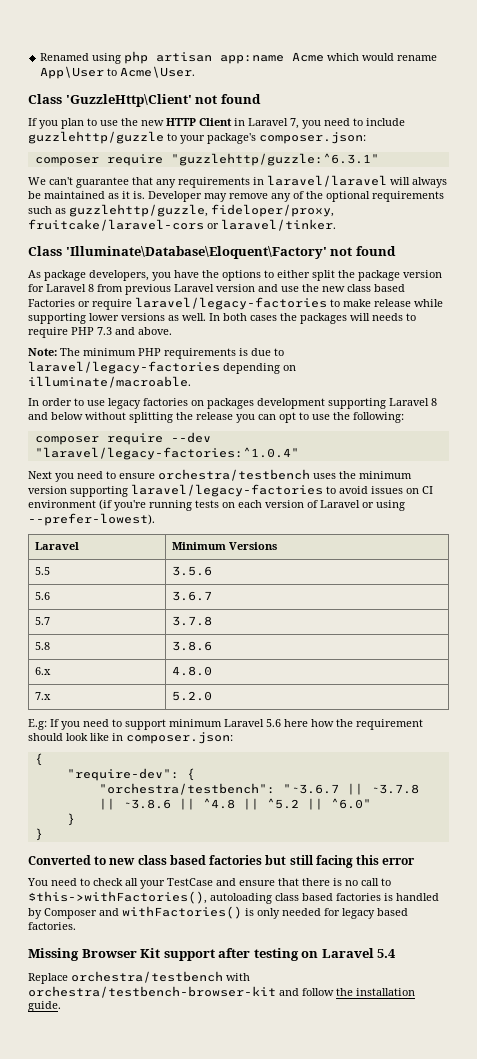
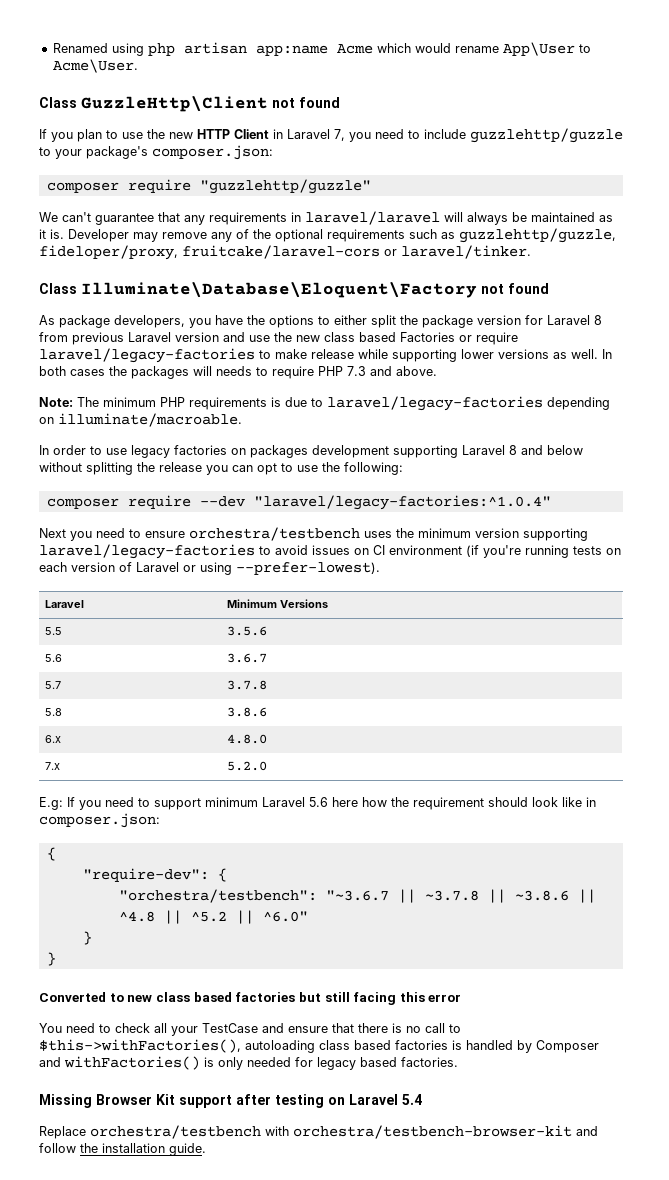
- Class 'GuzzleHttp\Client' not found
+ Class GuzzleHttp\Client not found
- composer require "guzzlehttp/guzzle:^6.3.1"
+ composer require "guzzlehttp/guzzle"
- Class 'Illuminate\Database\Eloquent\Factory' not found
+ Class Illuminate\Database\Eloquent\Factory not found

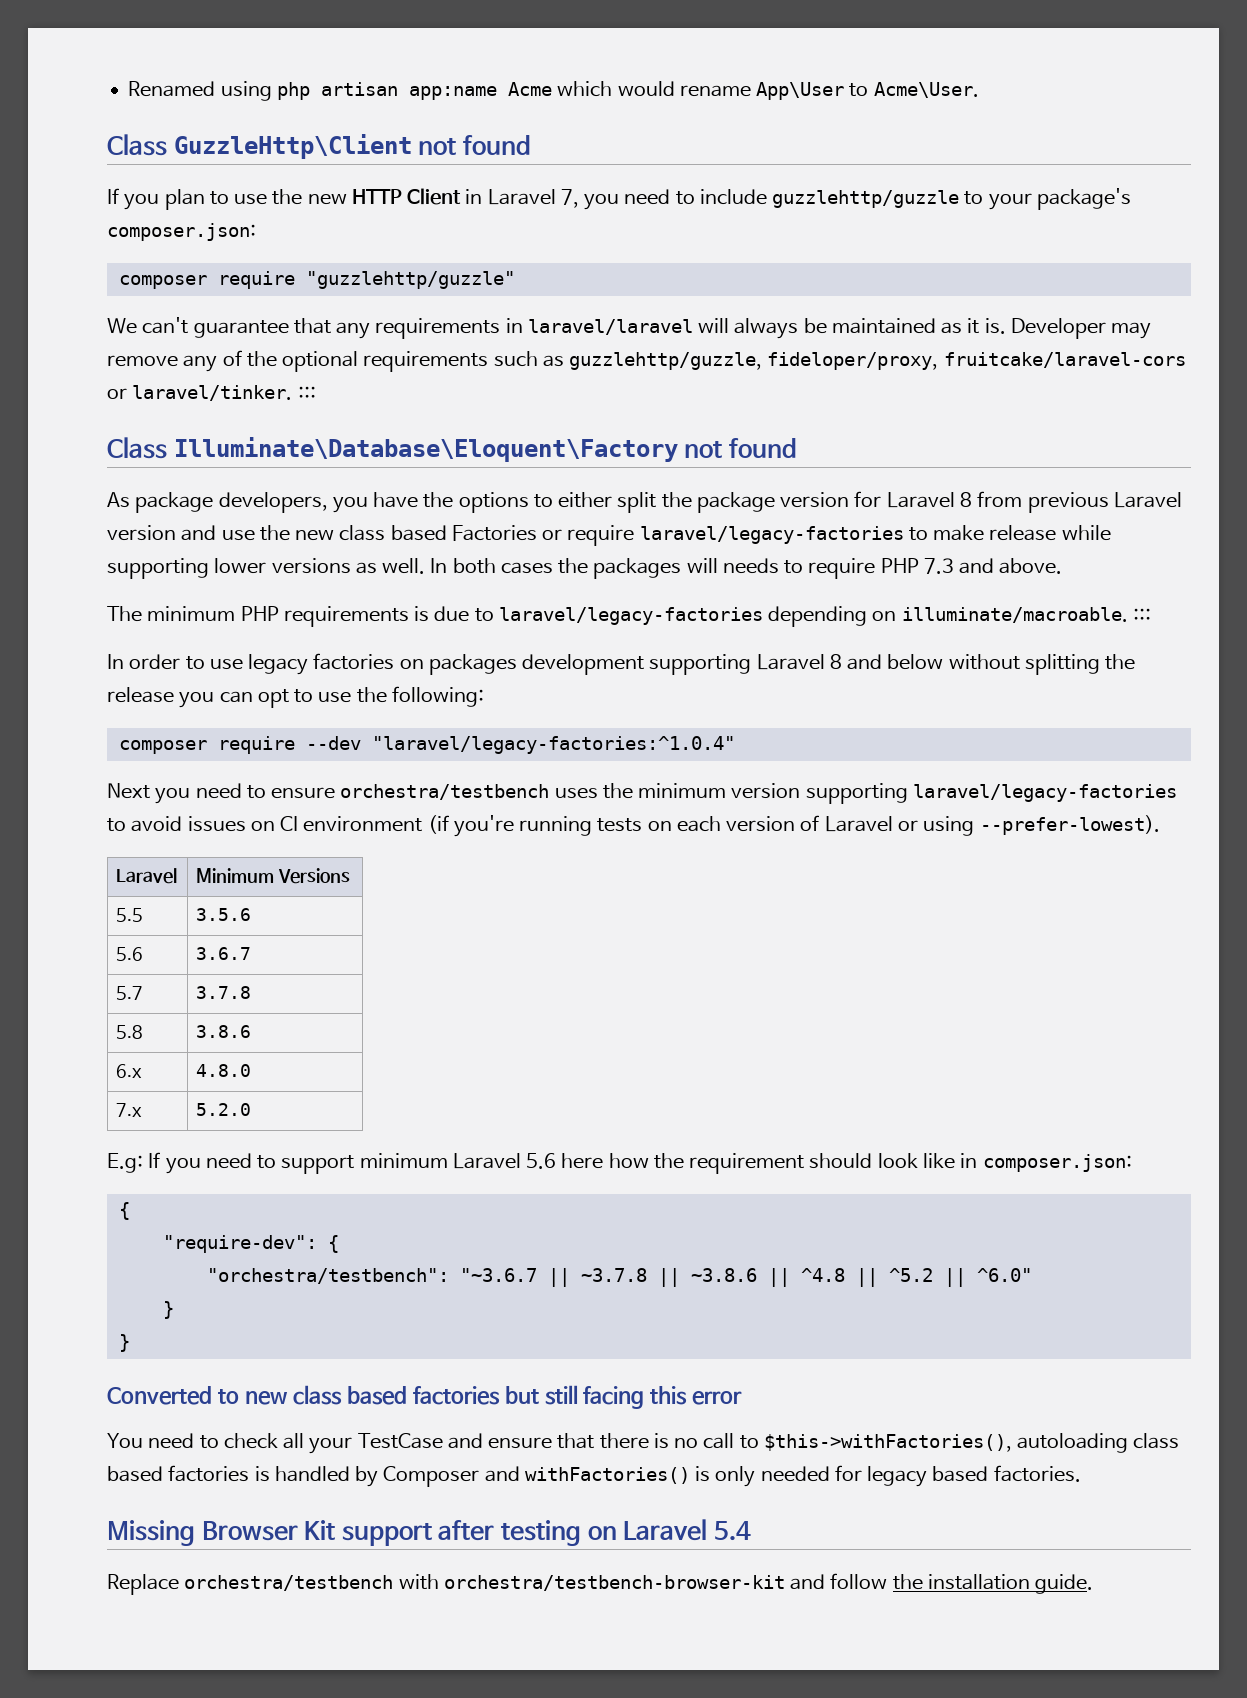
- Developer may remove any of the optional requirements such as guzzlehttp/guzzle, fideloper/proxy, fruitcake/laravel-cors or laravel/tinker.
+ Developer may remove any of the optional requirements such as guzzlehttp/guzzle, fideloper/proxy, fruitcake/laravel-cors or laravel/tinker. :::
- Note: The minimum PHP requirements is due to laravel/legacy-factories depending on illuminate/macroable.
+ The minimum PHP requirements is due to laravel/legacy-factories depending on illuminate/macroable. :::

